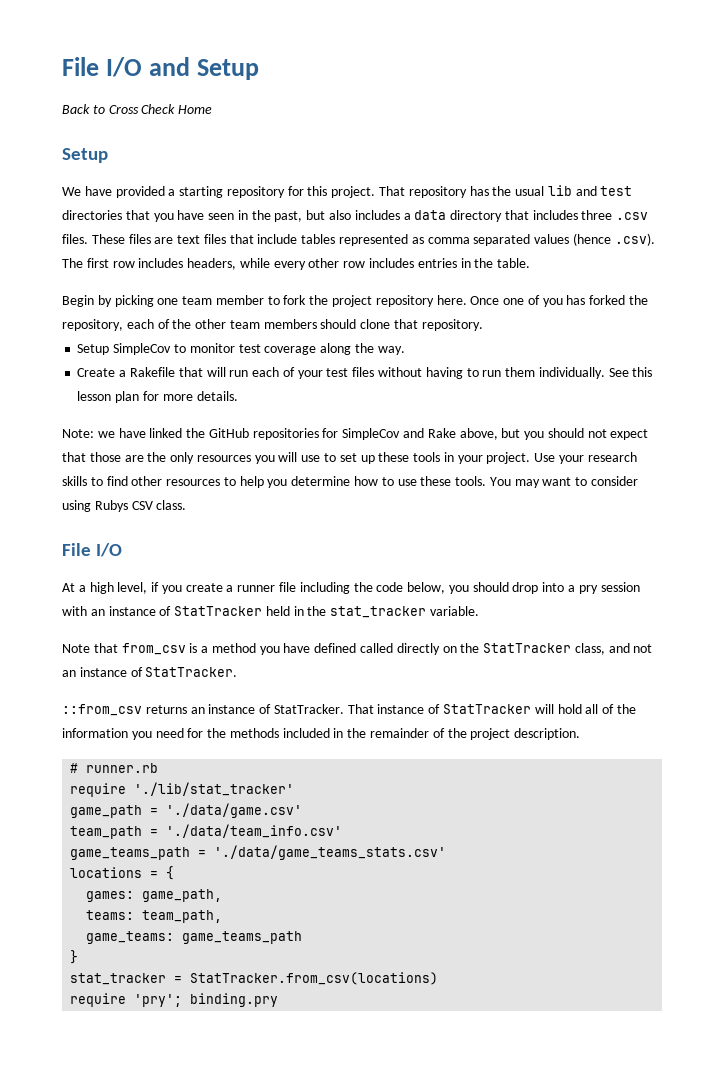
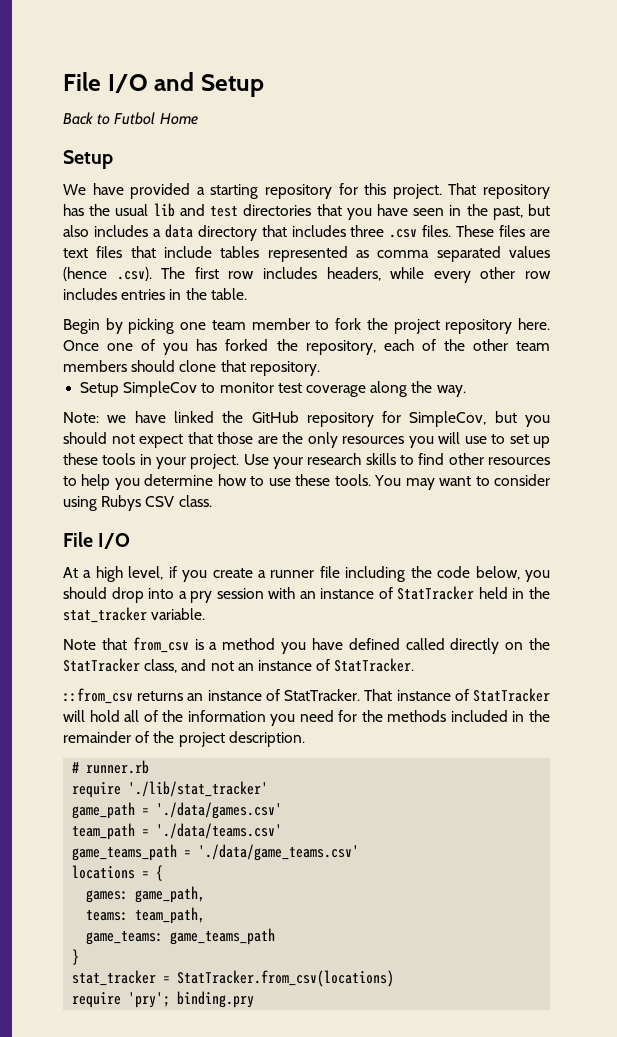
- Back to Cross Check Home
+ Back to Futbol Home
- Create a Rakefile that will run each of your test files without having to run them individually. See this lesson plan for more details.
- Note: we have linked the GitHub repositories for SimpleCov and Rake above, but you should not expect that those are the only resources you will use to set up these tools in your project.
+ Note: we have linked the GitHub repository for SimpleCov, but you should not expect that those are the only resources you will use to set up these tools in your project.
- game_path = './data/game.csv'
+ game_path = './data/games.csv'
- team_path = './data/team_info.csv'
+ team_path = './data/teams.csv'
- game_teams_path = './data/game_teams_stats.csv'
+ game_teams_path = './data/game_teams.csv'

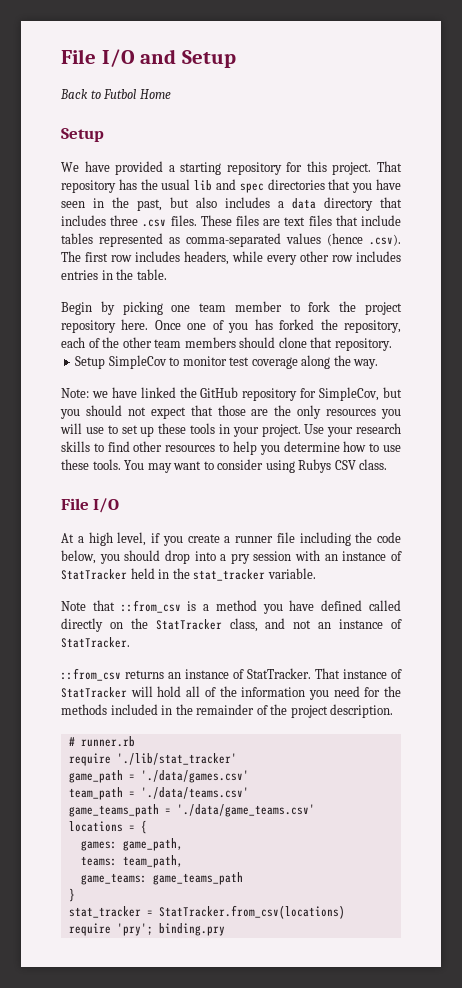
- That repository has the usual lib and test directories that you have seen in the past, but also includes a data directory that includes three .csv files.
+ That repository has the usual lib and spec directories that you have seen in the past, but also includes a data directory that includes three .csv files.
- These files are text files that include tables represented as comma separated values (hence .csv). The first row includes headers, while every other row includes entries in the table.
+ These files are text files that include tables represented as comma-separated values (hence .csv). The first row includes headers, while every other row includes entries in the table.
- Note that from_csv is a method you have defined called directly on the StatTracker class, and not an instance of StatTracker.
+ Note that ::from_csv is a method you have defined called directly on the StatTracker class, and not an instance of StatTracker.

